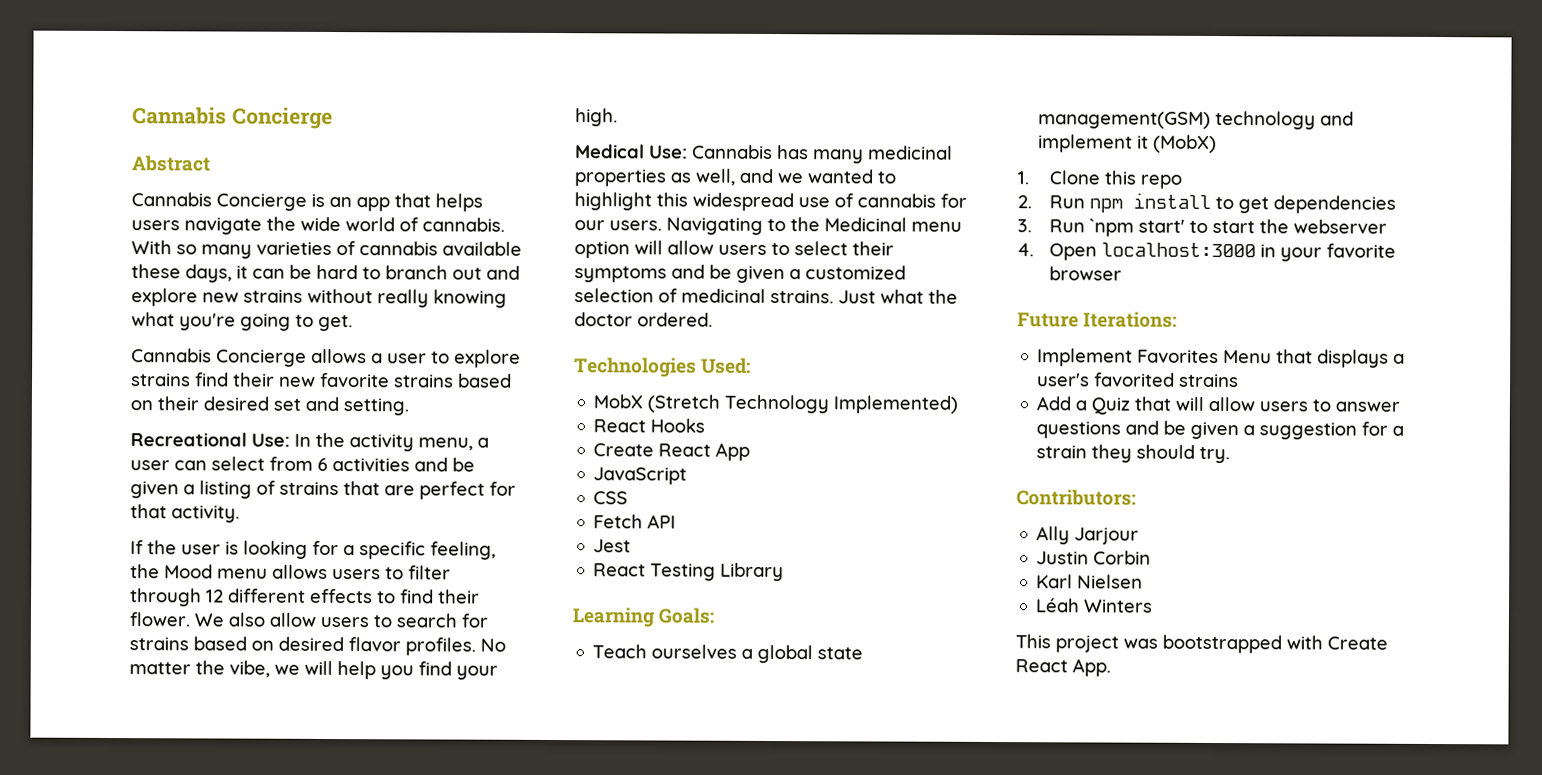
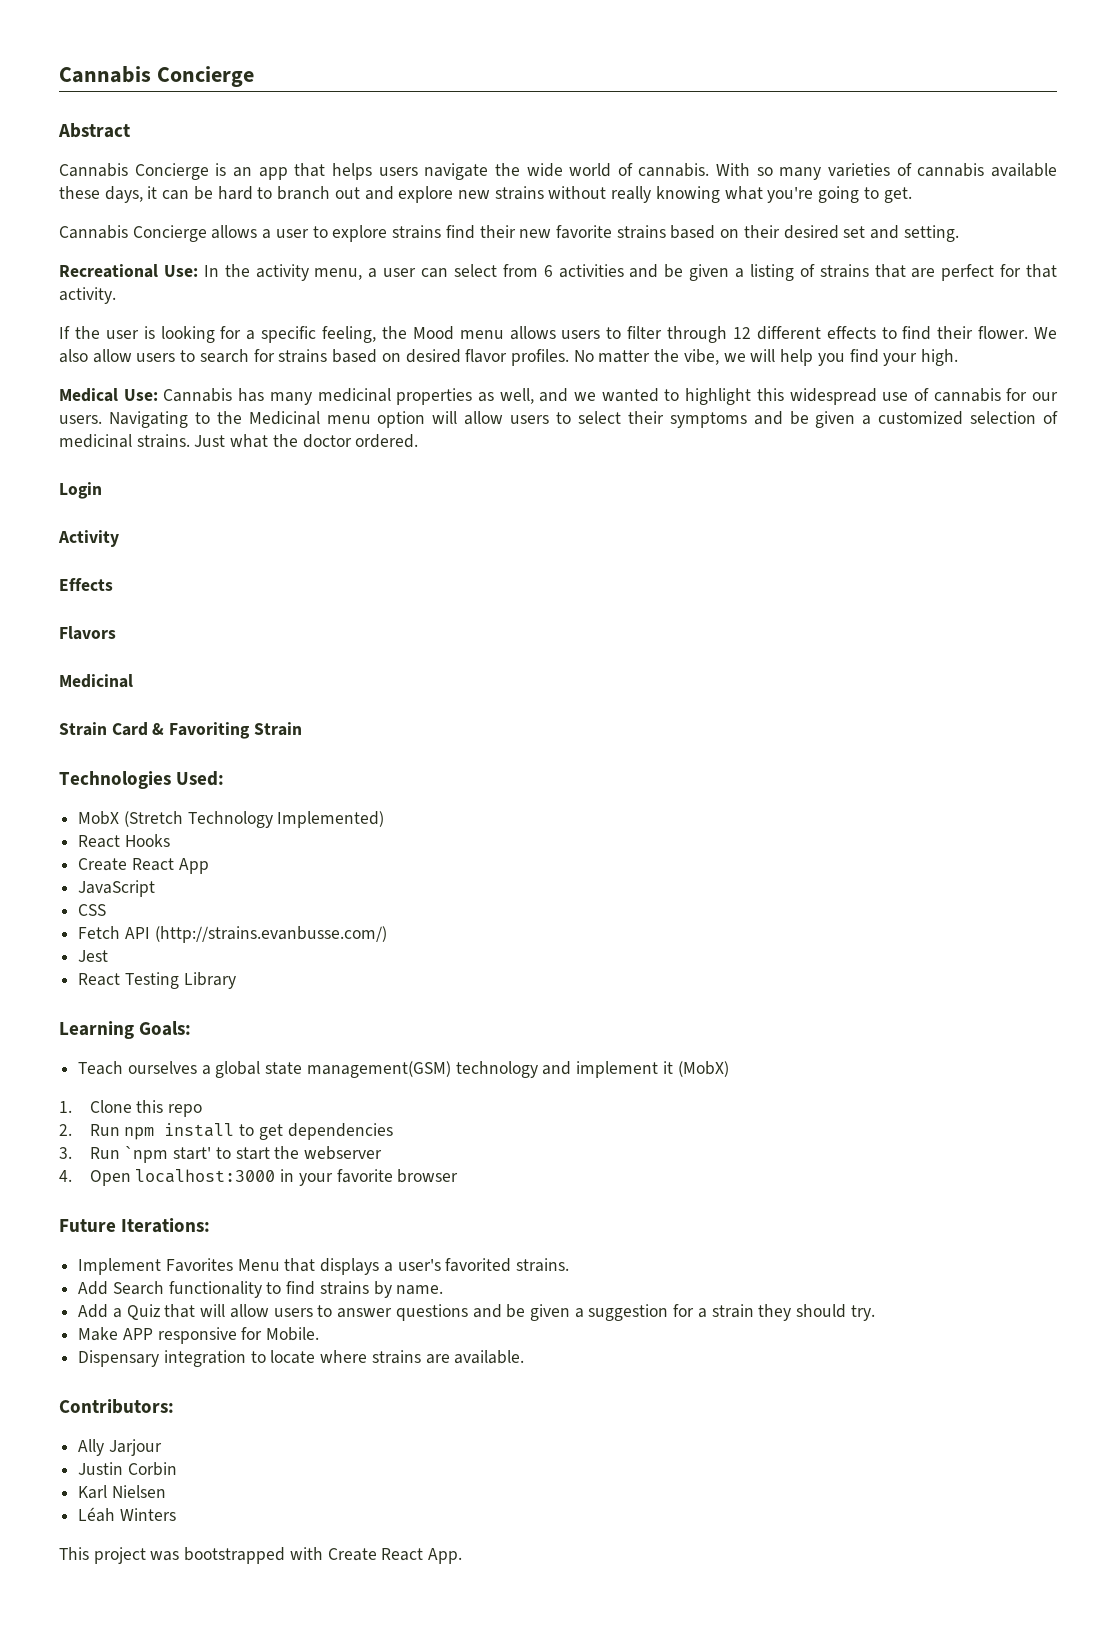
+ Login
+ Activity
+ Effects
+ Flavors
+ Medicinal
+ Strain Card & Favoriting Strain
- Fetch API
+ Fetch API (http://strains.evanbusse.com/)
- Implement Favorites Menu that displays a user's favorited strains
+ Implement Favorites Menu that displays a user's favorited strains.
+ Add Search functionality to find strains by name.
+ Make APP responsive for Mobile.
+ Dispensary integration to locate where strains are available.

